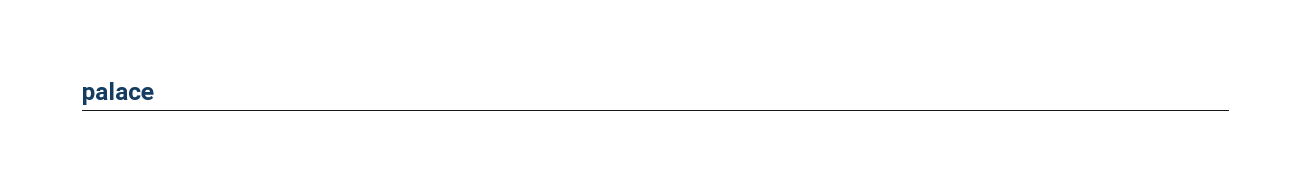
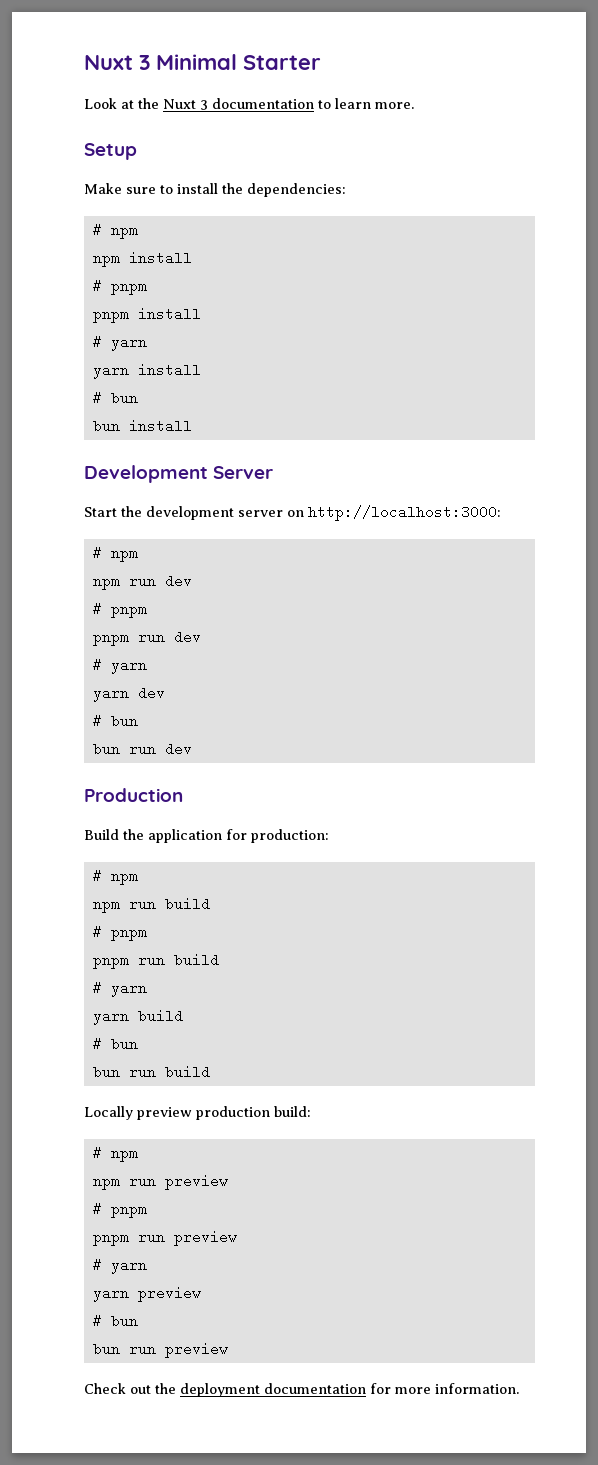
- palace
+ Nuxt 3 Minimal Starter
+ Look at the Nuxt 3 documentation to learn more.
+ Setup
+ Make sure to install the dependencies:
+ # npm
+ npm install
+ # pnpm
+ pnpm install
+ # yarn
+ yarn install
+ # bun
+ bun install
+ Development Server
+ Start the development server on http://localhost:3000:
+ # npm
+ npm run dev
+ # pnpm
+ pnpm run dev
+ # yarn
+ yarn dev
+ # bun
+ bun run dev
+ Production
+ Build the application for production:
+ # npm
+ npm run build
+ # pnpm
+ pnpm run build
+ # yarn
+ yarn build
+ # bun
+ bun run build
+ Locally preview production build:
+ # npm
+ npm run preview
+ # pnpm
+ pnpm run preview
+ # yarn
+ yarn preview
+ # bun
+ bun run preview
+ Check out the deployment documentation for more information.

